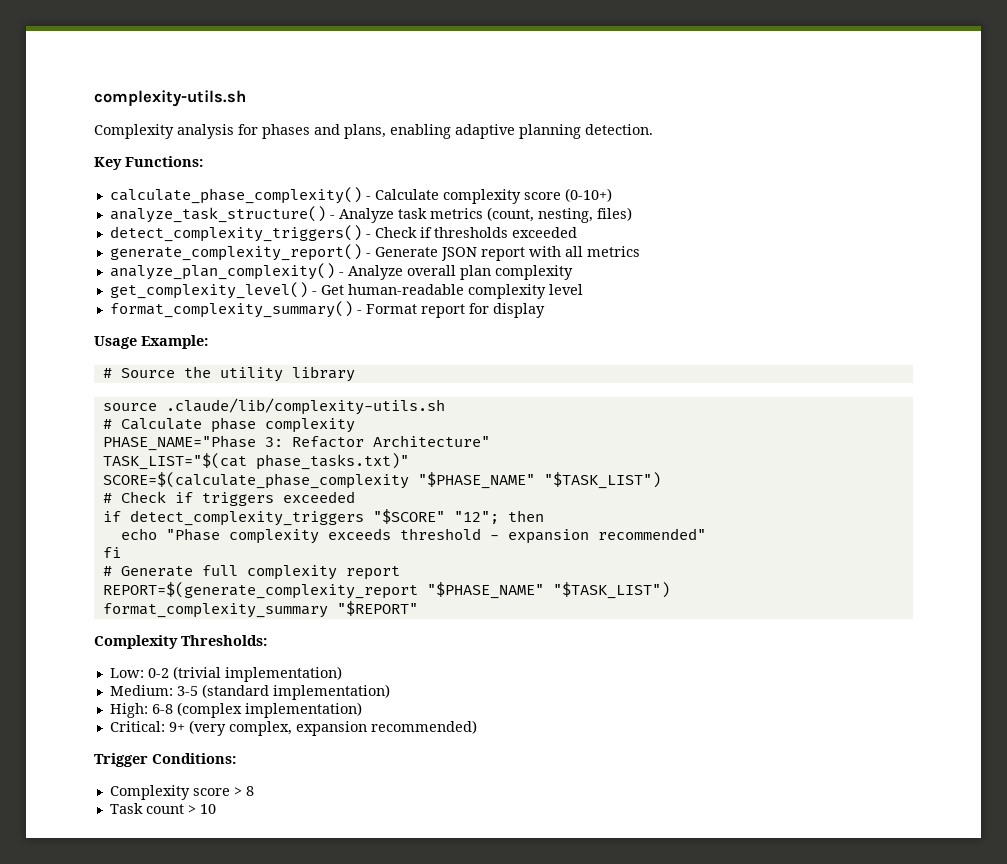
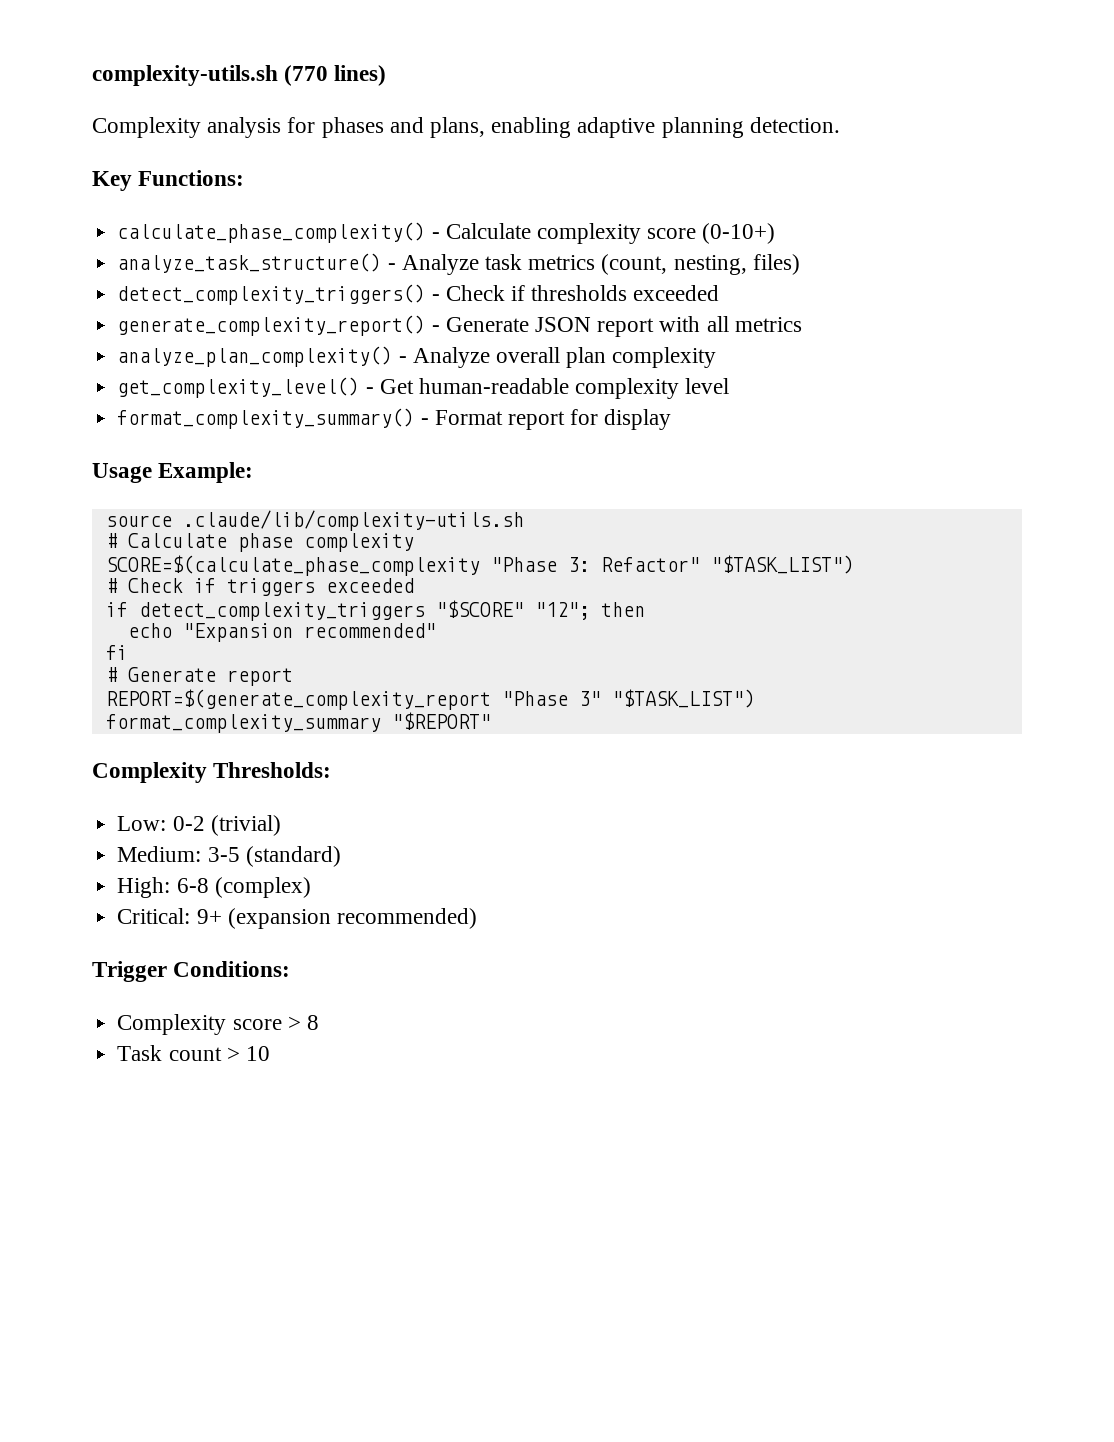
- complexity-utils.sh
+ complexity-utils.sh (770 lines)
- # Source the utility library
- PHASE_NAME="Phase 3: Refactor Architecture"
- TASK_LIST="$(cat phase_tasks.txt)"
- SCORE=$(calculate_phase_complexity "$PHASE_NAME" "$TASK_LIST")
+ SCORE=$(calculate_phase_complexity "Phase 3: Refactor" "$TASK_LIST")
- echo "Phase complexity exceeds threshold - expansion recommended"
+ echo "Expansion recommended"
- # Generate full complexity report
+ # Generate report
- REPORT=$(generate_complexity_report "$PHASE_NAME" "$TASK_LIST")
+ REPORT=$(generate_complexity_report "Phase 3" "$TASK_LIST")
- Low: 0-2 (trivial implementation)
+ Low: 0-2 (trivial)
- Medium: 3-5 (standard implementation)
+ Medium: 3-5 (standard)
- High: 6-8 (complex implementation)
+ High: 6-8 (complex)
- Critical: 9+ (very complex, expansion recommended)
+ Critical: 9+ (expansion recommended)

